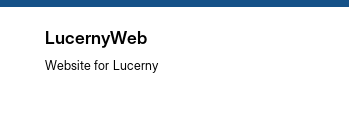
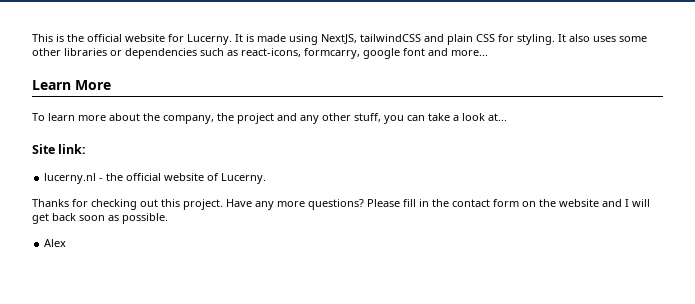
- LucernyWeb
- Website for Lucerny
+ This is the official website for Lucerny. It is made using NextJS, tailwindCSS and plain CSS for styling. It also uses some other libraries or dependencies such as react-icons, formcarry, google font and more...
+ Learn More
+ To learn more about the company, the project and any other stuff, you can take a look at...
+ Site link:
+ lucerny.nl - the official website of Lucerny.
+ Thanks for checking out this project. Have any more questions? Please fill in the contact form on the website and I will get back soon as possible.
+ Alex

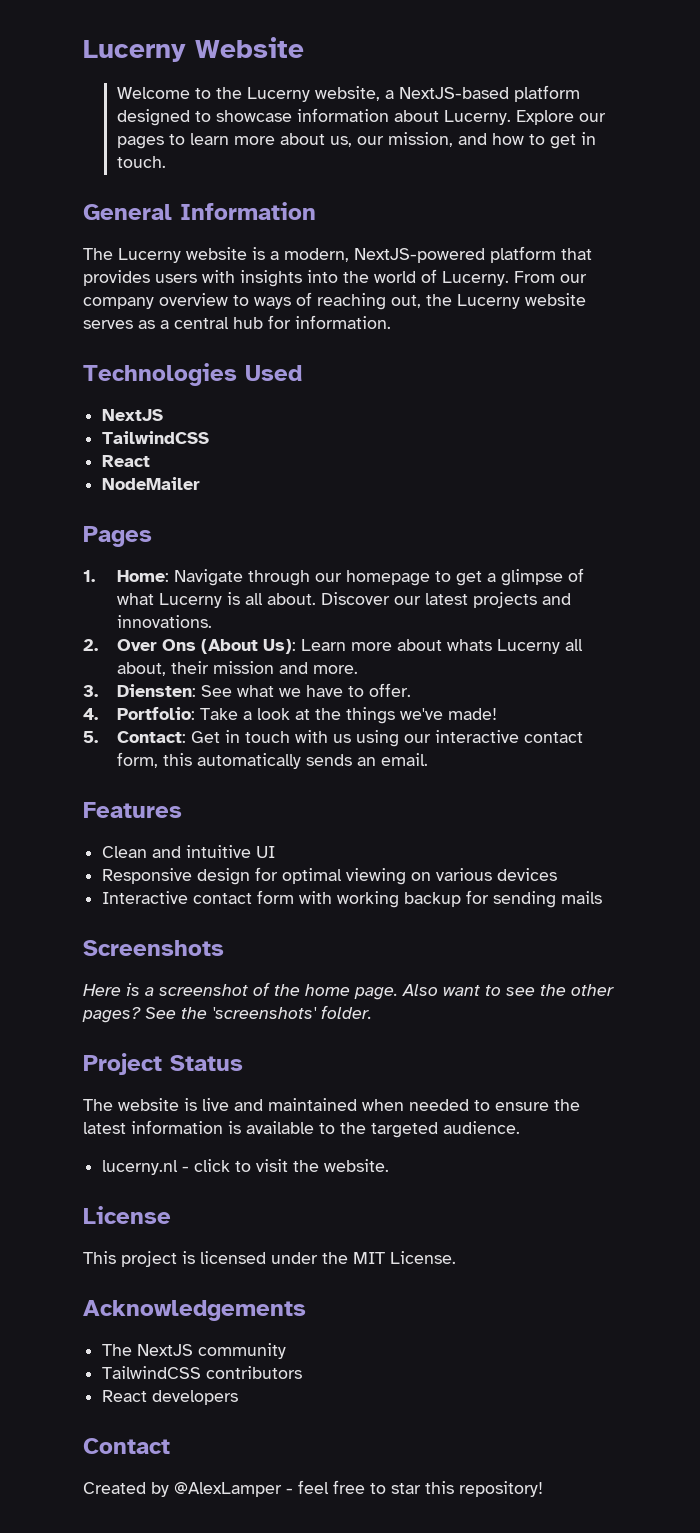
- This is the official website for Lucerny. It is made using NextJS, tailwindCSS and plain CSS for styling. It also uses some other libraries or dependencies such as react-icons, formcarry, google font and more...
- Learn More
- To learn more about the company, the project and any other stuff, you can take a look at...
- Site link:
- lucerny.nl - the official website of Lucerny.
- Thanks for checking out this project. Have any more questions? Please fill in the contact form on the website and I will get back soon as possible.
- Alex
+ Lucerny Website
+ Welcome to the Lucerny website, a NextJS-based platform designed to showcase information about Lucerny. Explore our pages to learn more about us, our mission, and how to get in touch.
+ General Information
+ The Lucerny website is a modern, NextJS-powered platform that provides users with insights into the world of Lucerny. From our company overview to ways of reaching out, the Lucerny website serves as a central hub for information.
+ Technologies Used
+ NextJS
+ TailwindCSS
+ React
+ NodeMailer
+ Pages
+ 1. Home: Navigate through our homepage to get a glimpse of what Lucerny is all about. Discover our latest projects and innovations.
+ 2. Over Ons (About Us): Learn more about whats Lucerny all about, their mission and more.
+ 3. Diensten: See what we have to offer.
+ 4. Portfolio: Take a look at the things we've made!
+ 5. Contact: Get in touch with us using our interactive contact form, this automatically sends an email.
+ Features
+ Clean and intuitive UI
+ Responsive design for optimal viewing on various devices
+ Interactive contact form with working backup for sending mails
+ Screenshots
+ Here is a screenshot of the home page. Also want to see the other pages? See the 'screenshots' folder.
+ Project Status
+ The website is live and maintained when needed to ensure the latest information is available to the targeted audience.
+ lucerny.nl - click to visit the website.
+ License
+ This project is licensed under the MIT License.
+ Acknowledgements
+ The NextJS community
+ TailwindCSS contributors
+ React developers
+ Contact
+ Created by @AlexLamper - feel free to star this repository!

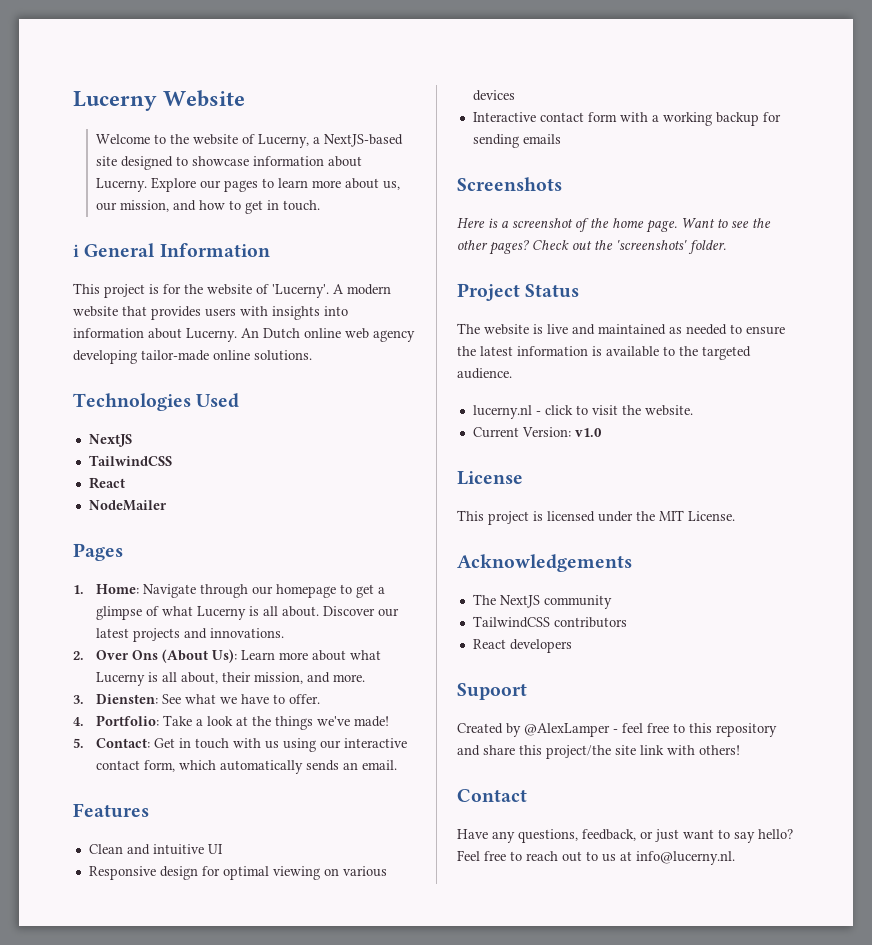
- Welcome to the Lucerny website, a NextJS-based platform designed to showcase information about Lucerny.
+ Welcome to the website of Lucerny, a NextJS-based site designed to showcase information about Lucerny.
- General Information
+ ℹ General Information
- The Lucerny website is a modern, NextJS-powered platform that provides users with insights into the world of Lucerny. From our company overview to ways of reaching out, the Lucerny website serves as a central hub for information.
+ This project is for the website of 'Lucerny'. A modern website that provides users with insights into information about Lucerny. An Dutch online web agency developing tailor-made online solutions.
- 2. Over Ons (About Us): Learn more about whats Lucerny all about, their mission and more.
+ 2. Over Ons (About Us): Learn more about what Lucerny is all about, their mission, and more.
- 5. Contact: Get in touch with us using our interactive contact form, this automatically sends an email.
+ 5. Contact: Get in touch with us using our interactive contact form, which automatically sends an email.
- Interactive contact form with working backup for sending mails
+ Interactive contact form with a working backup for sending emails
- Also want to see the other pages?
+ Want to see the other pages?
- See the 'screenshots' folder.
+ Check out the 'screenshots' folder.
- The website is live and maintained when needed to ensure the latest information is available to the targeted audience.
+ The website is live and maintained as needed to ensure the latest information is available to the targeted audience.
+ Current Version: v1.0
- Contact
+ Supoort
- Created by @AlexLamper - feel free to star this repository!
+ Created by @AlexLamper - feel free to this repository and share this project/the site link with others!
+ Contact
+ Have any questions, feedback, or just want to say hello? Feel free to reach out to us at info@lucerny.nl.

